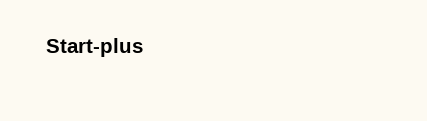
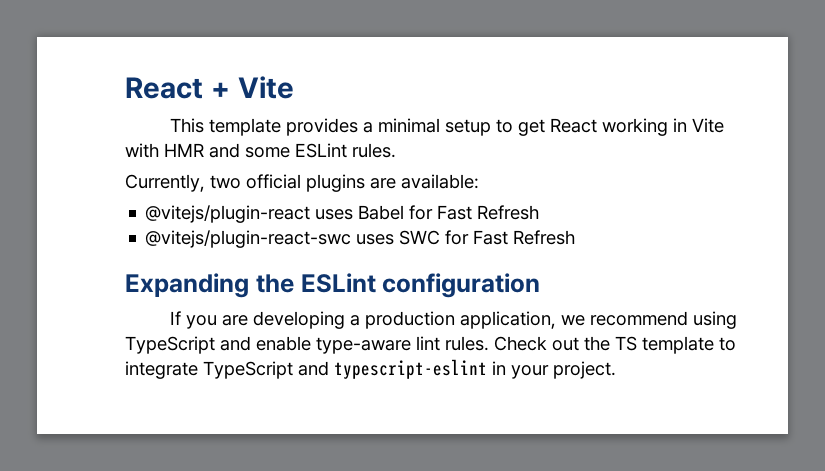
- Start-plus
+ React + Vite
+ This template provides a minimal setup to get React working in Vite with HMR and some ESLint rules.
+ Currently, two official plugins are available:
+ @vitejs/plugin-react uses Babel for Fast Refresh
+ @vitejs/plugin-react-swc uses SWC for Fast Refresh
+ Expanding the ESLint configuration
+ If you are developing a production application, we recommend using TypeScript and enable type-aware lint rules. Check out the TS template to integrate TypeScript and typescript-eslint in your project.

